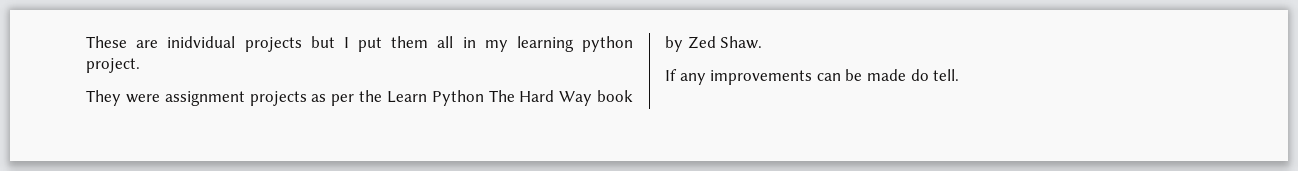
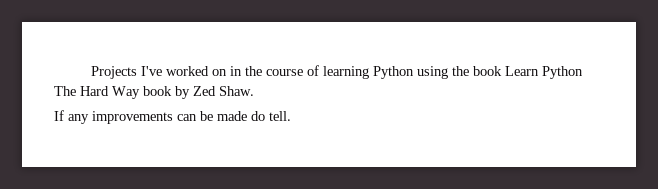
- These are inidvidual projects but I put them all in my learning python project.
- They were assignment projects as per the Learn Python The Hard Way book by Zed Shaw.
+ Projects I've worked on in the course of learning Python using the book Learn Python The Hard Way book by Zed Shaw.

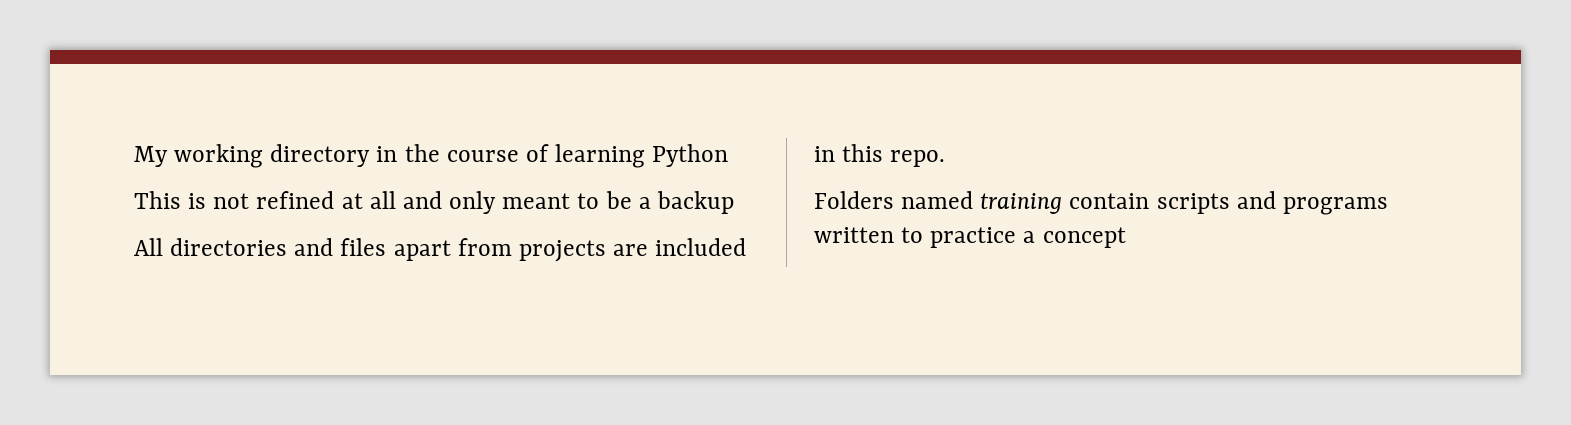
- Projects I've worked on in the course of learning Python using the book Learn Python The Hard Way book by Zed Shaw.
- If any improvements can be made do tell.
+ My working directory in the course of learning Python
+ This is not refined at all and only meant to be a backup
+ All directories and files apart from projects are included in this repo.
+ Folders named training contain scripts and programs written to practice a concept

